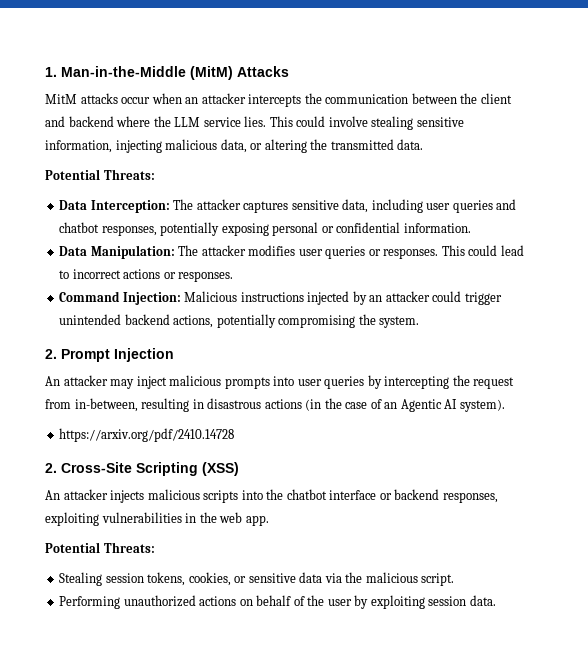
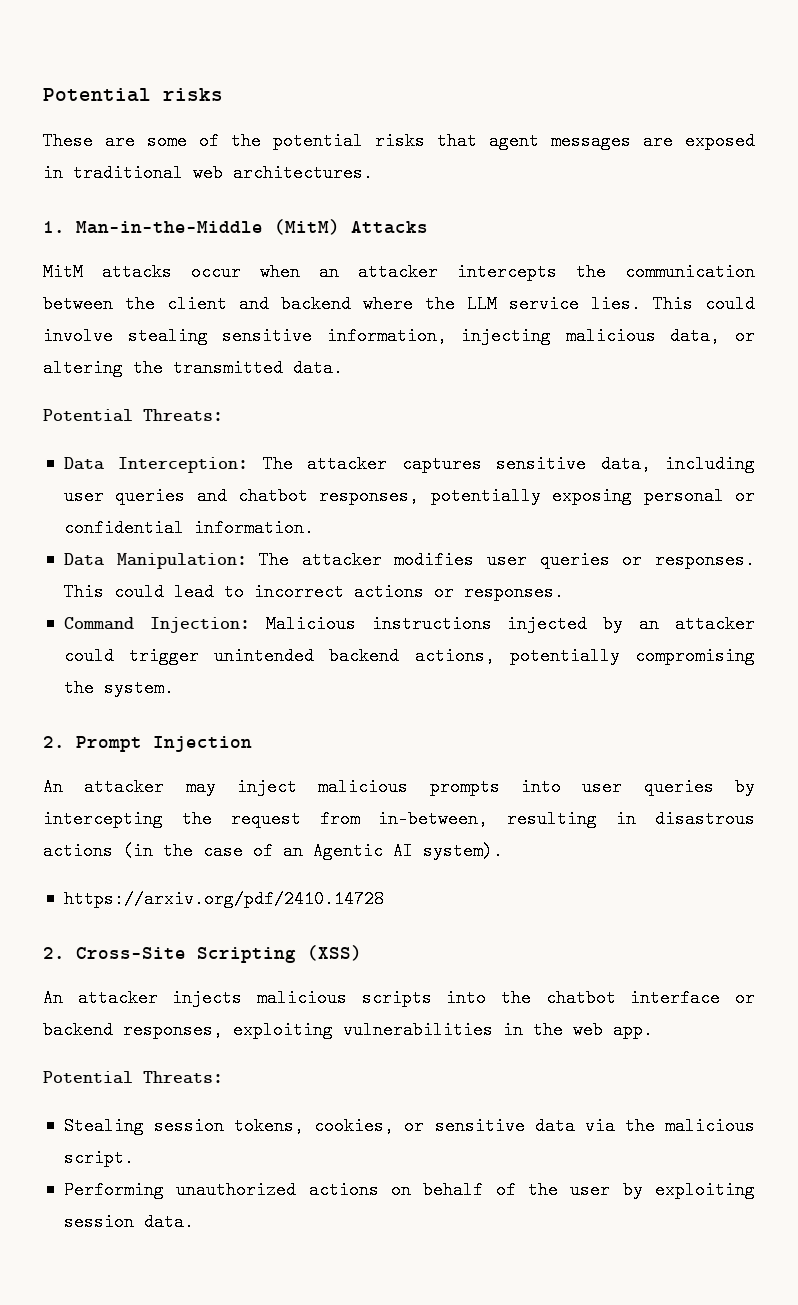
+ Potential risks
+ These are some of the potential risks that agent messages are exposed in traditional web architectures.

